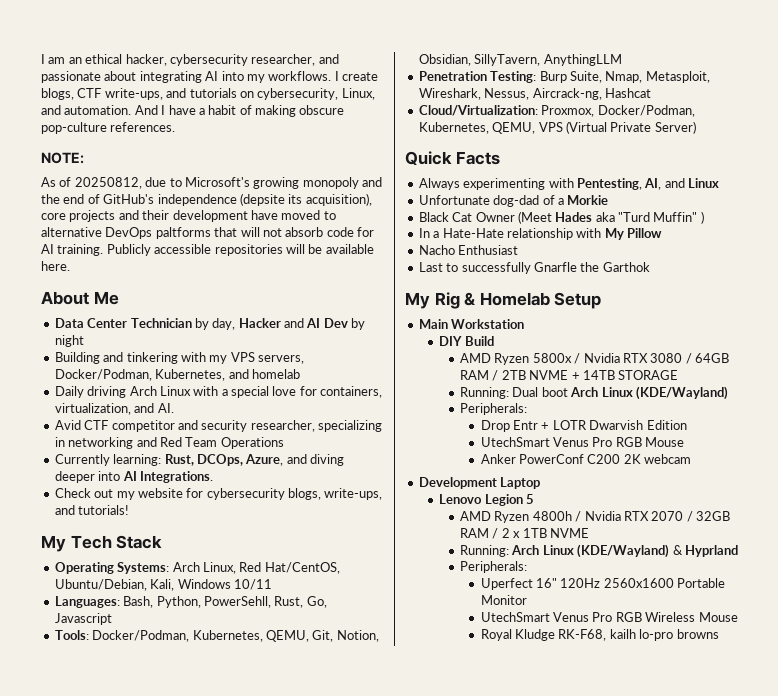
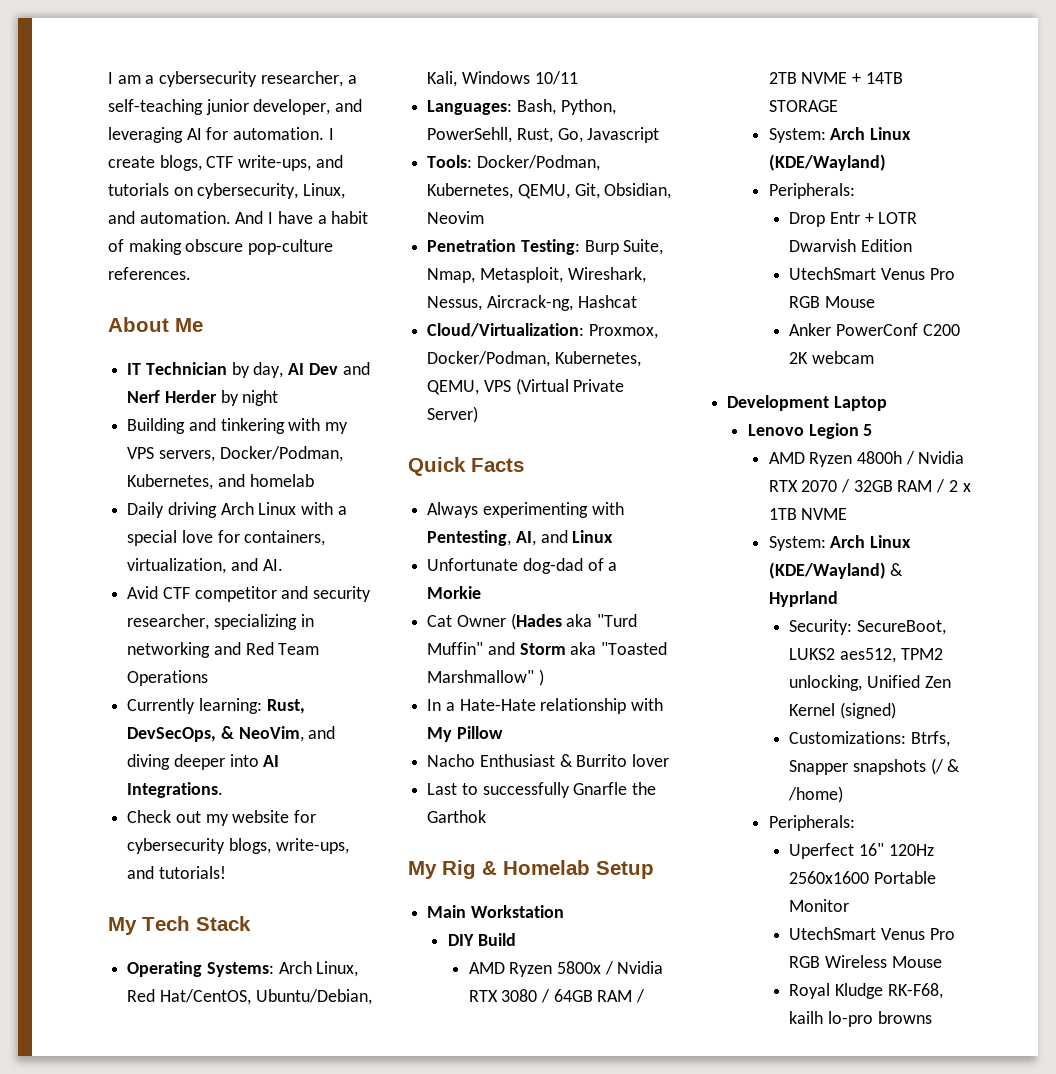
- I am an ethical hacker, cybersecurity researcher, and passionate about integrating AI into my workflows.
+ I am a cybersecurity researcher, a self-teaching junior developer, and leveraging AI for automation.
- NOTE:
- As of 20250812, due to Microsoft's growing monopoly and the end of GitHub's independence (depsite its acquisition), core projects and their development have moved to alternative DevOps paltforms that will not absorb code for AI training. Publicly accessible repositories will be available here.
- Data Center Technician by day, Hacker and AI Dev by night
+ IT Technician by day, AI Dev and Nerf Herder by night
- Currently learning: Rust, DCOps, Azure, and diving deeper into AI Integrations.
+ Currently learning: Rust, DevSecOps, & NeoVim, and diving deeper into AI Integrations.
- Tools: Docker/Podman, Kubernetes, QEMU, Git, Notion, Obsidian, SillyTavern, AnythingLLM
+ Tools: Docker/Podman, Kubernetes, QEMU, Git, Obsidian, Neovim
- Black Cat Owner (Meet Hades aka "Turd Muffin" )
+ Cat Owner (Hades aka "Turd Muffin" and Storm aka "Toasted Marshmallow" )
- Nacho Enthusiast
+ Nacho Enthusiast & Burrito lover
  AMD Ryzen 5800x / Nvidia RTX 3080 / 64GB RAM / 2TB NVME + 14TB STORAGE
- Running: Dual boot Arch Linux (KDE/Wayland)
+ System: Arch Linux (KDE/Wayland)
- Running: Arch Linux (KDE/Wayland) & Hyprland
+ System: Arch Linux (KDE/Wayland) & Hyprland
+ Security: SecureBoot, LUKS2 aes512, TPM2 unlocking, Unified Zen Kernel (signed)
+ Customizations: Btrfs, Snapper snapshots (/ & /home)

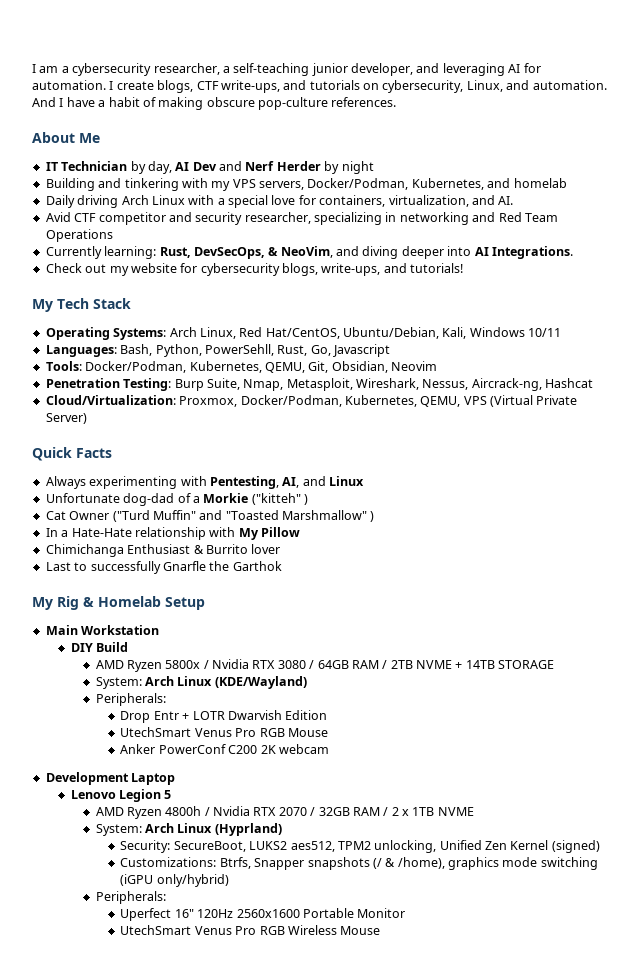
- Unfortunate dog-dad of a Morkie
+ Unfortunate dog-dad of a Morkie ("kitteh" )
- Cat Owner (Hades aka "Turd Muffin" and Storm aka "Toasted Marshmallow" )
+ Cat Owner ("Turd Muffin" and "Toasted Marshmallow" )
- Nacho Enthusiast & Burrito lover
+ Chimichanga Enthusiast & Burrito lover
- System: Arch Linux (KDE/Wayland) & Hyprland
+ System: Arch Linux (Hyprland)
- Customizations: Btrfs, Snapper snapshots (/ & /home)
+ Customizations: Btrfs, Snapper snapshots (/ & /home), graphics mode switching (iGPU only/hybrid)
- Royal Kludge RK-F68, kailh lo-pro browns

